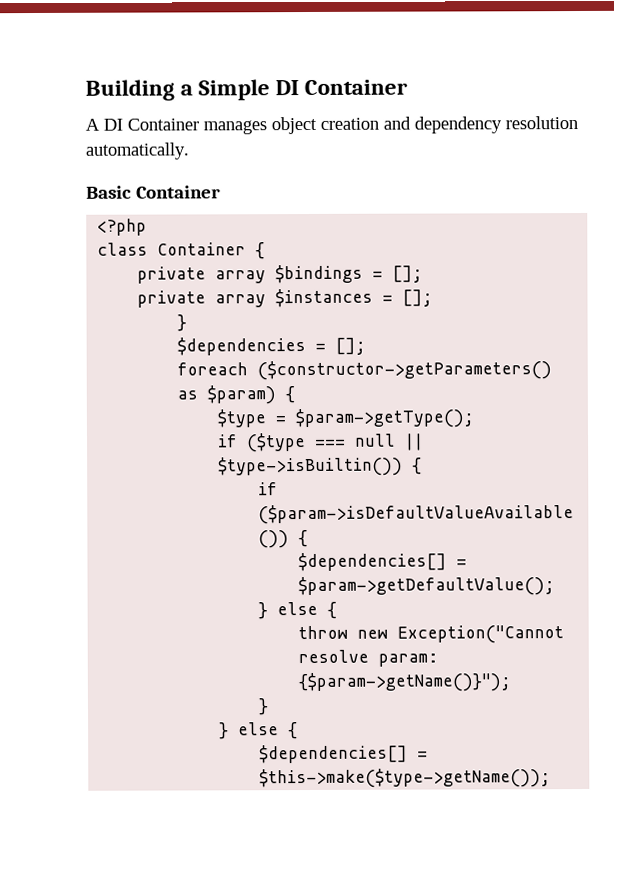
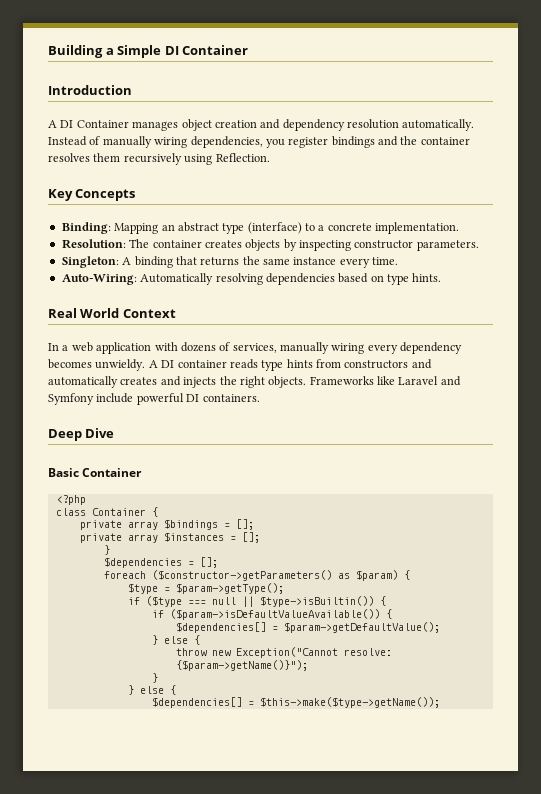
+ Introduction
+ Instead of manually wiring dependencies, you register bindings and the container resolves them recursively using Reflection.
+ Key Concepts
+ Binding: Mapping an abstract type (interface) to a concrete implementation.
+ Resolution: The container creates objects by inspecting constructor parameters.
+ Singleton: A binding that returns the same instance every time.
+ Auto-Wiring: Automatically resolving dependencies based on type hints.
+ Real World Context
+ In a web application with dozens of services, manually wiring every dependency becomes unwieldy. A DI container reads type hints from constructors and automatically creates and injects the right objects. Frameworks like Laravel and Symfony include powerful DI containers.
+ Deep Dive
- throw new Exception("Cannot resolve param: {$param->getName()}");
+ throw new Exception("Cannot resolve: {$param->getName()}");

